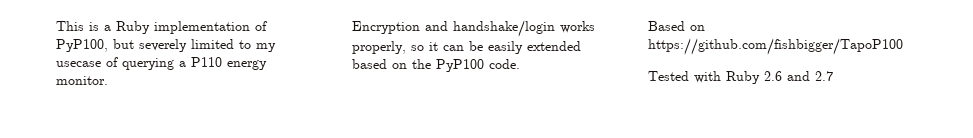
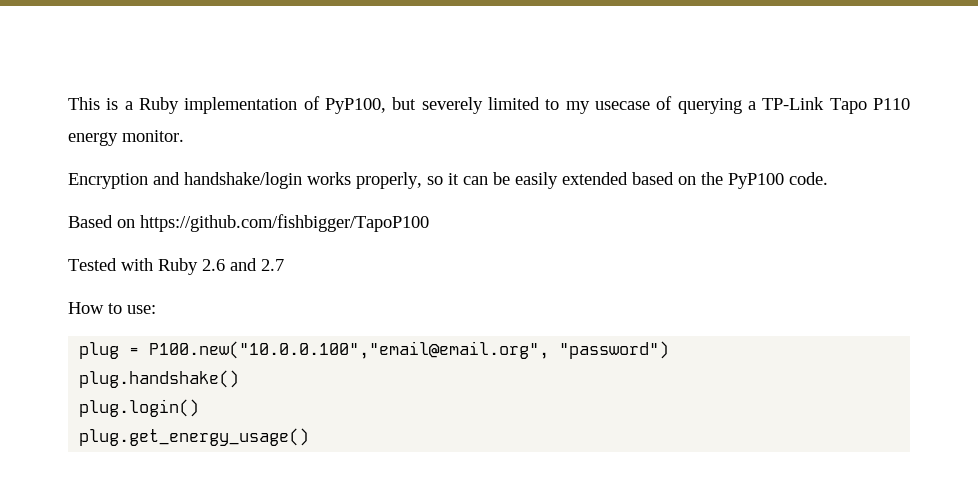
- This is a Ruby implementation of PyP100, but severely limited to my usecase of querying a P110 energy monitor.
+ This is a Ruby implementation of PyP100, but severely limited to my usecase of querying a TP-Link Tapo P110 energy monitor.
+ How to use:
+ plug = P100.new("10.0.0.100","email@email.org", "password")
+ plug.handshake()
+ plug.login()
+ plug.get_energy_usage()

